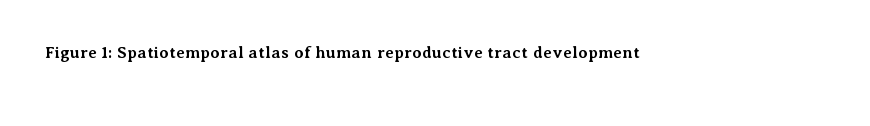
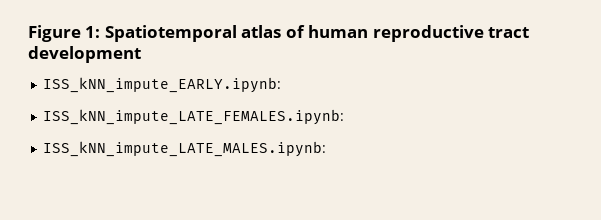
+ ISS_kNN_impute_EARLY.ipynb:
+ ISS_kNN_impute_LATE_FEMALES.ipynb:
+ ISS_kNN_impute_LATE_MALES.ipynb:

